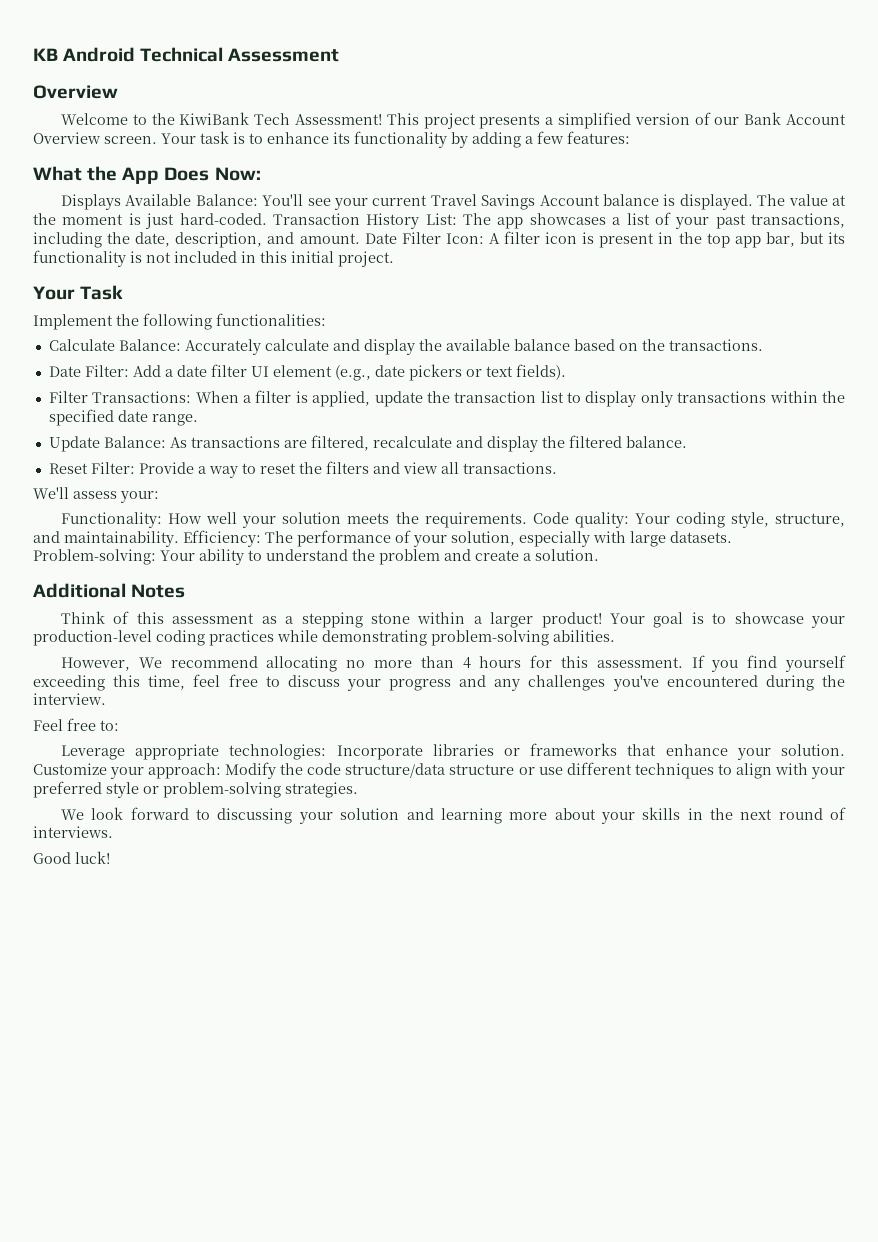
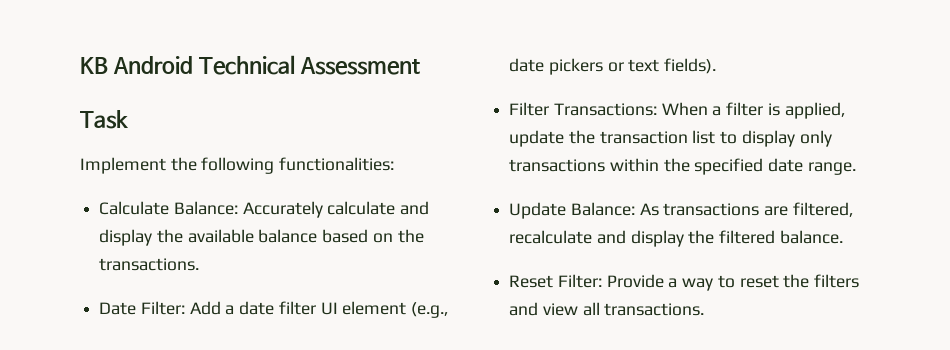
  KB Android Technical Assessment
- Overview
- Welcome to the KiwiBank Tech Assessment! This project presents a simplified version of our Bank Account Overview screen. Your task is to enhance its functionality by adding a few features:
- What the App Does Now:
- Displays Available Balance: You'll see your current Travel Savings Account balance is displayed. The value at the moment is just hard-coded. Transaction History List: The app showcases a list of your past transactions, including the date, description, and amount. Date Filter Icon: A filter icon is present in the top app bar, but its functionality is not included in this initial project.
- Your Task
+ Task
- We'll assess your:
- Functionality: How well your solution meets the requirements. Code quality: Your coding style, structure, and maintainability. Efficiency: The performance of your solution, especially with large datasets. Problem-solving: Your ability to understand the problem and create a solution.
- Additional Notes
- Think of this assessment as a stepping stone within a larger product! Your goal is to showcase your production-level coding practices while demonstrating problem-solving abilities.
- However, We recommend allocating no more than 4 hours for this assessment. If you find yourself exceeding this time, feel free to discuss your progress and any challenges you've encountered during the interview.
- Feel free to:
- Leverage appropriate technologies: Incorporate libraries or frameworks that enhance your solution. Customize your approach: Modify the code structure/data structure or use different techniques to align with your preferred style or problem-solving strategies.
- We look forward to discussing your solution and learning more about your skills in the next round of interviews.
- Good luck!

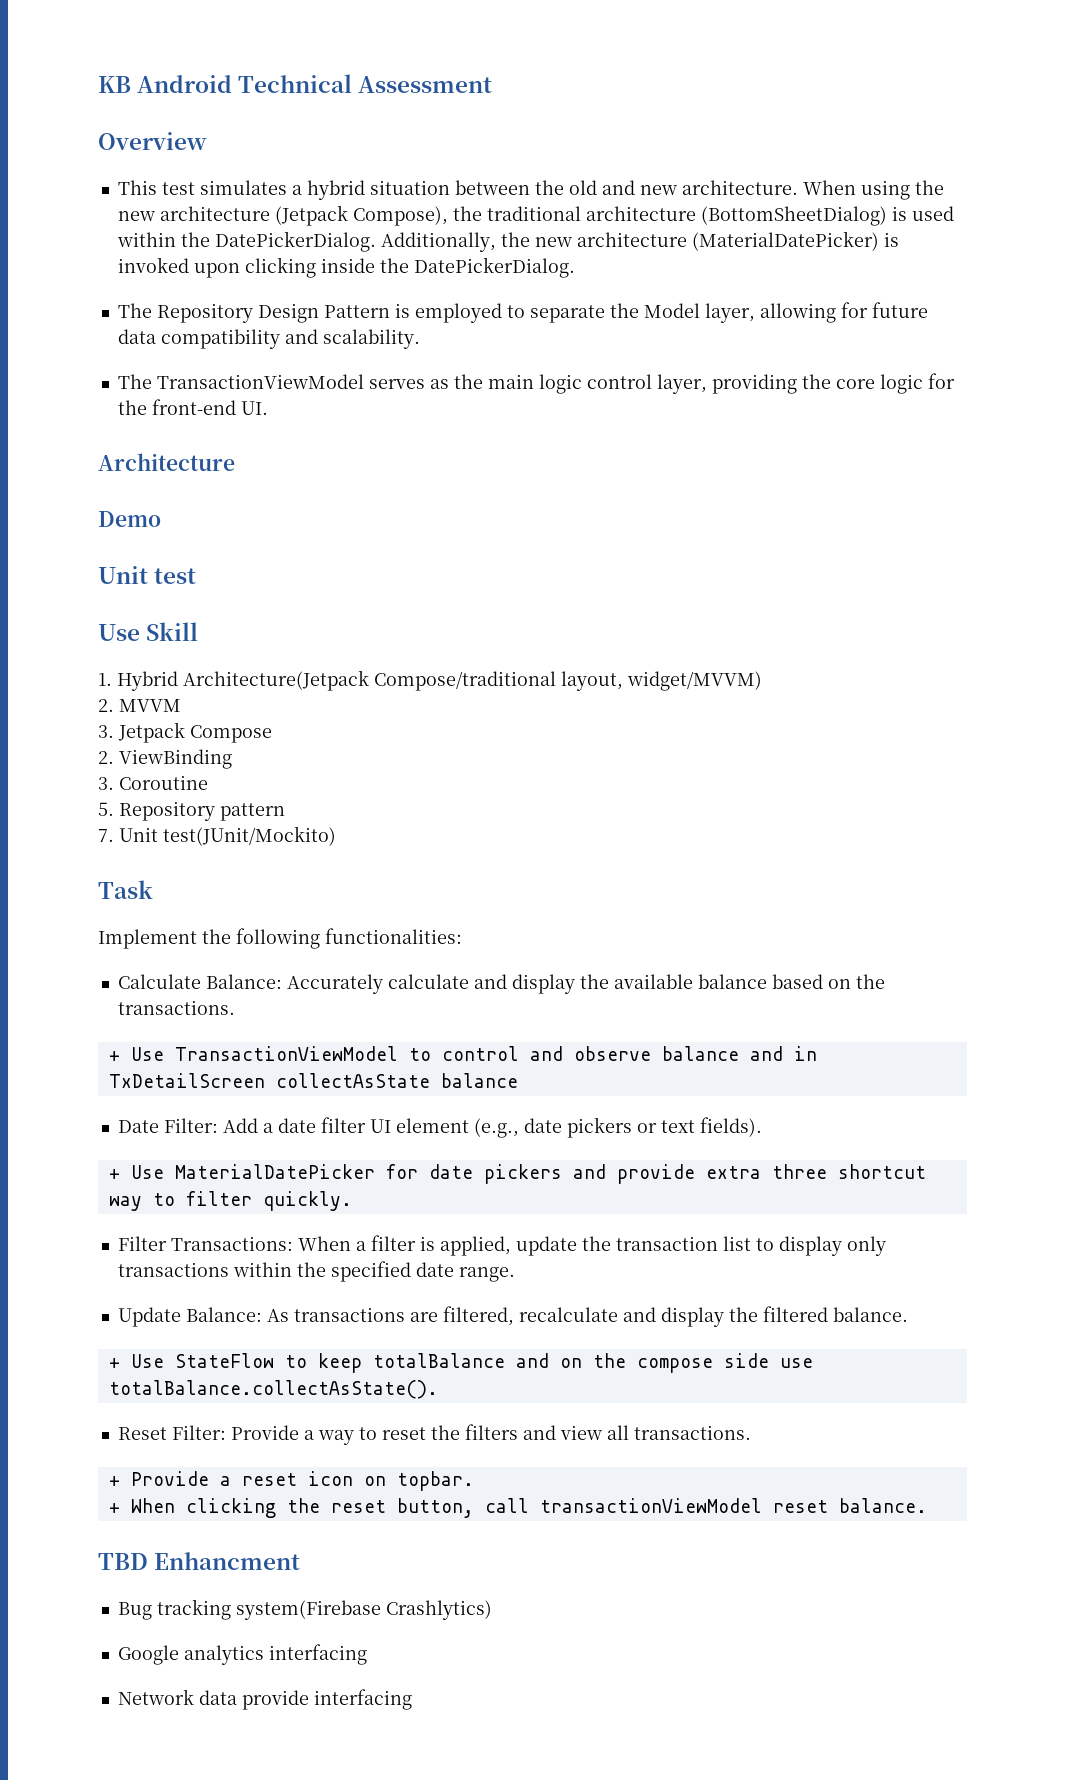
+ Overview
+ This test simulates a hybrid situation between the old and new architecture. When using the new architecture (Jetpack Compose), the traditional architecture (BottomSheetDialog) is used within the DatePickerDialog. Additionally, the new architecture (MaterialDatePicker) is invoked upon clicking inside the DatePickerDialog.
+ The Repository Design Pattern is employed to separate the Model layer, allowing for future data compatibility and scalability.
+ The TransactionViewModel serves as the main logic control layer, providing the core logic for the front-end UI.
+ Architecture
+ Demo
+ Unit test
+ Use Skill
+ 1. Hybrid Architecture(Jetpack Compose/traditional layout, widget/MVVM)
+ 2. MVVM
+ 3. Jetpack Compose
+ 2. ViewBinding
+ 3. Coroutine
+ 5. Repository pattern
+ 7. Unit test(JUnit/Mockito)
+ + Use TransactionViewModel to control and observe balance and in TxDetailScreen collectAsState balance
+ + Use MaterialDatePicker for date pickers and provide extra three shortcut way to filter quickly.
+ + Use StateFlow to keep totalBalance and on the compose side use totalBalance.collectAsState().
+ + Provide a reset icon on topbar.
+ + When clicking the reset button, call transactionViewModel reset balance.
+ TBD Enhancment
+ Bug tracking system(Firebase Crashlytics)
+ Google analytics interfacing
+ Network data provide interfacing

